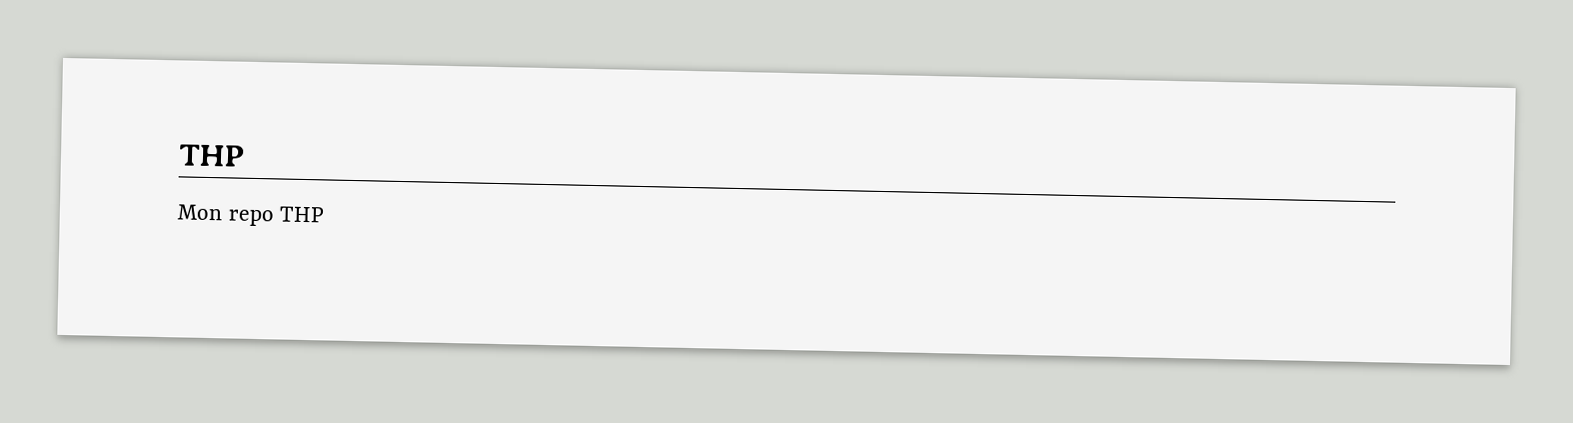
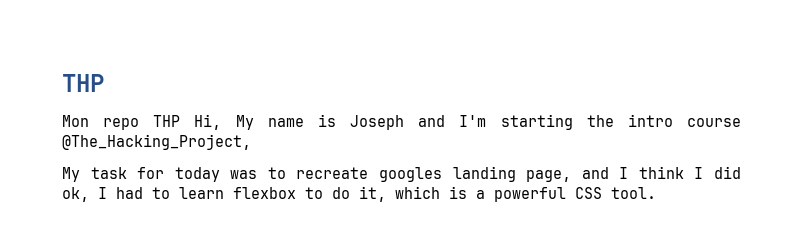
- Mon repo THP
+ Mon repo THP Hi, My name is Joseph and I'm starting the intro course @The_Hacking_Project,
+ My task for today was to recreate googles landing page, and I think I did ok, I had to learn flexbox to do it, which is a powerful CSS tool.

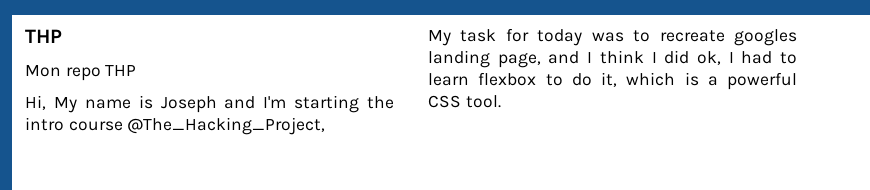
- Mon repo THP Hi, My name is Joseph and I'm starting the intro course @The_Hacking_Project,
+ Mon repo THP
+ Hi, My name is Joseph and I'm starting the intro course @The_Hacking_Project,

